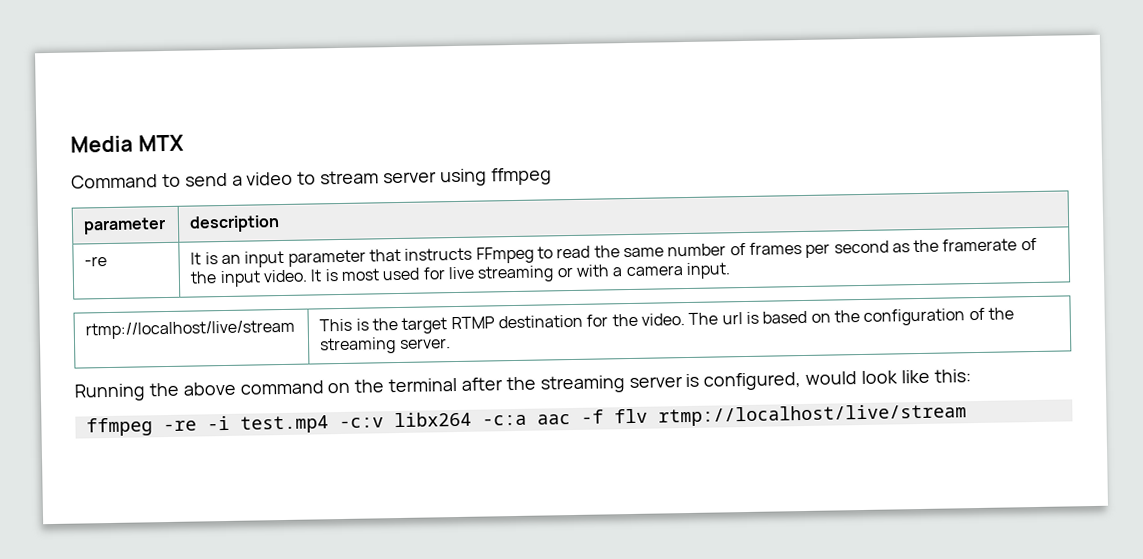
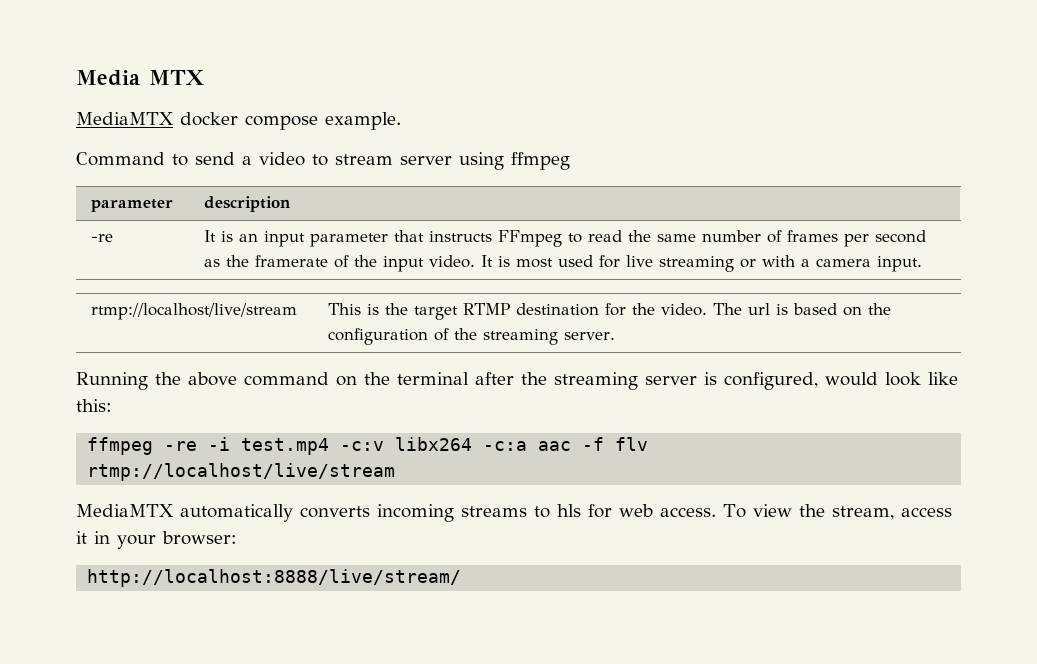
+ MediaMTX docker compose example.
+ MediaMTX automatically converts incoming streams to hls for web access. To view the stream, access it in your browser:
+ http://localhost:8888/live/stream/

